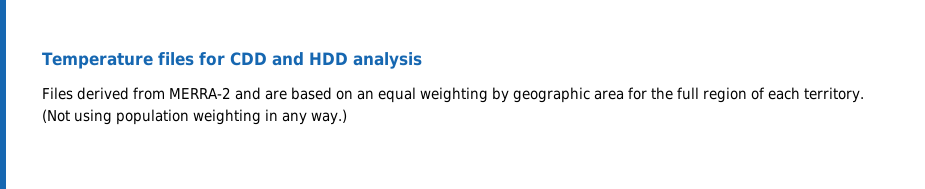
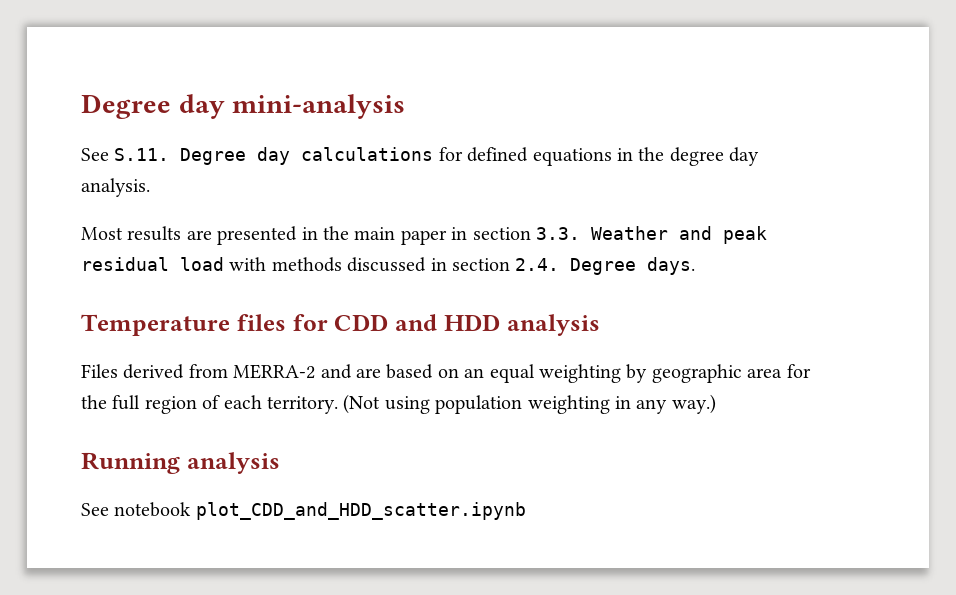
+ Degree day mini-analysis
+ See S.11. Degree day calculations for defined equations in the degree day analysis.
+ Most results are presented in the main paper in section 3.3. Weather and peak residual load with methods discussed in section 2.4. Degree days.
+ Running analysis
+ See notebook plot_CDD_and_HDD_scatter.ipynb

